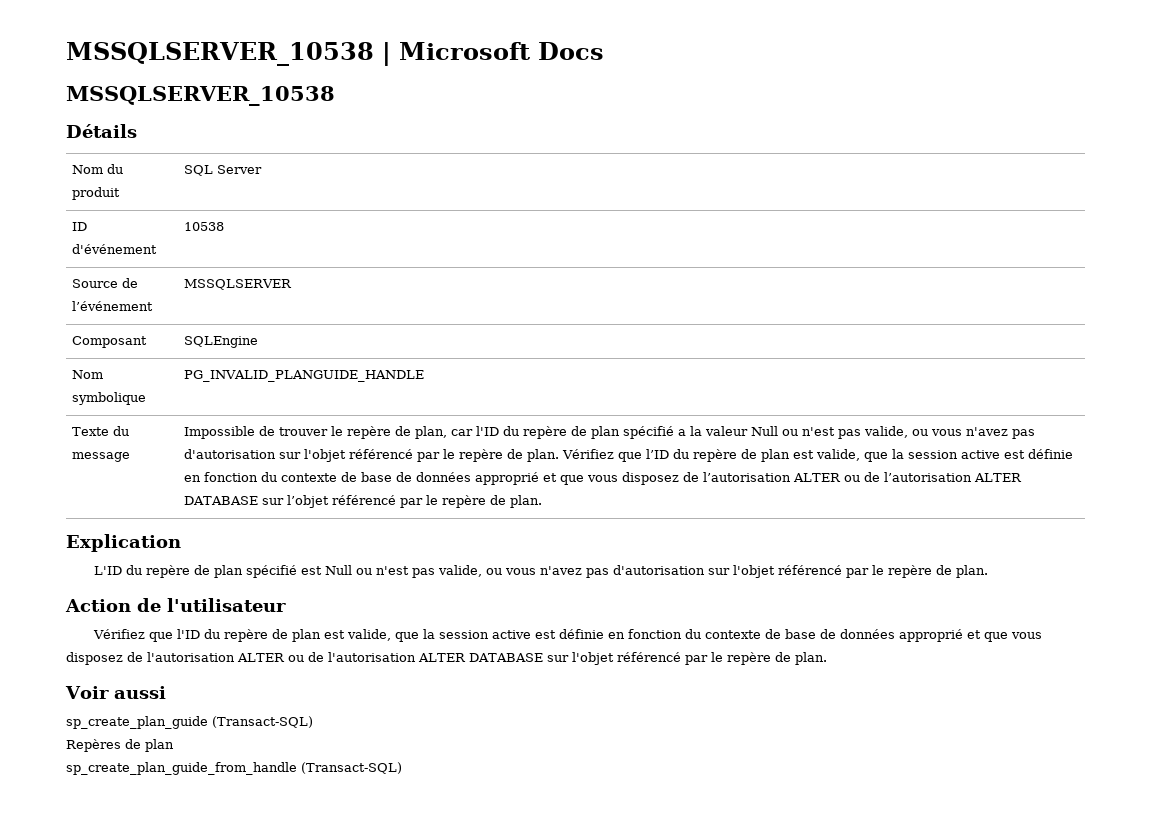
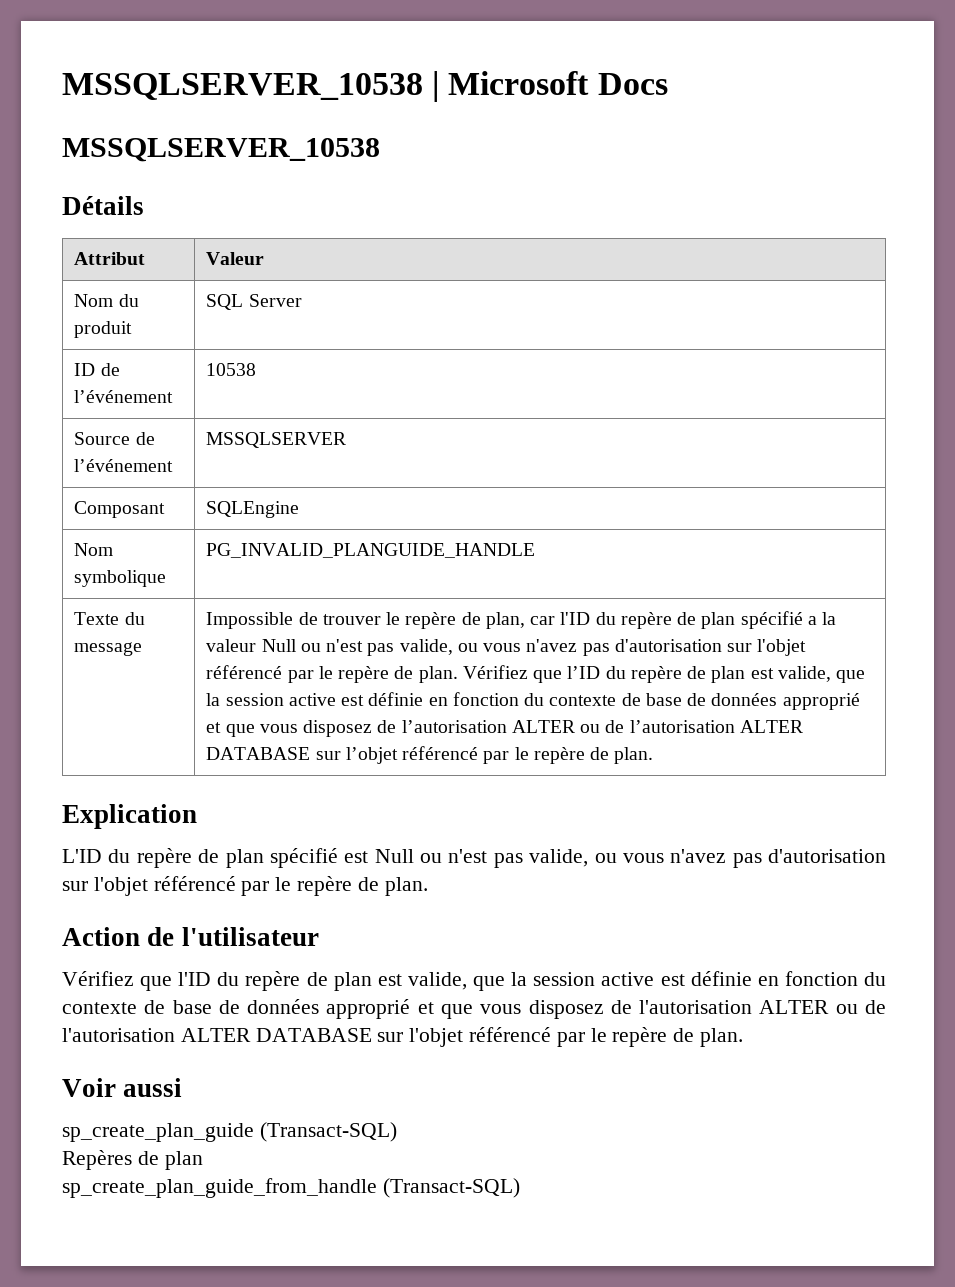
+ Attribut | Valeur
- ID d'événement | 10538
+ ID de l’événement | 10538

